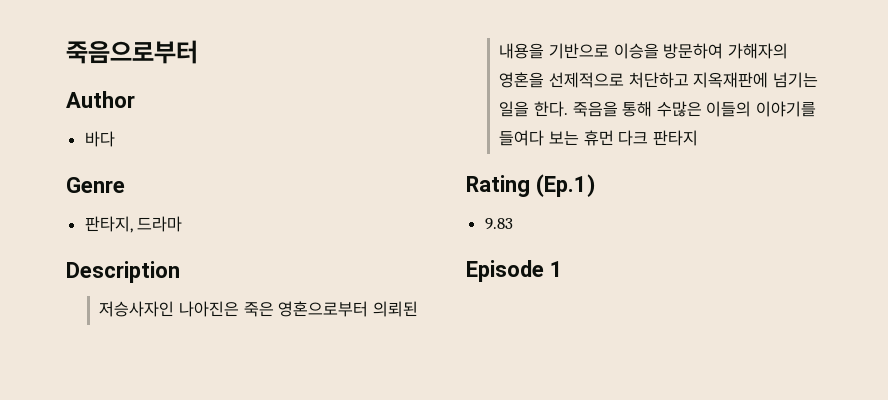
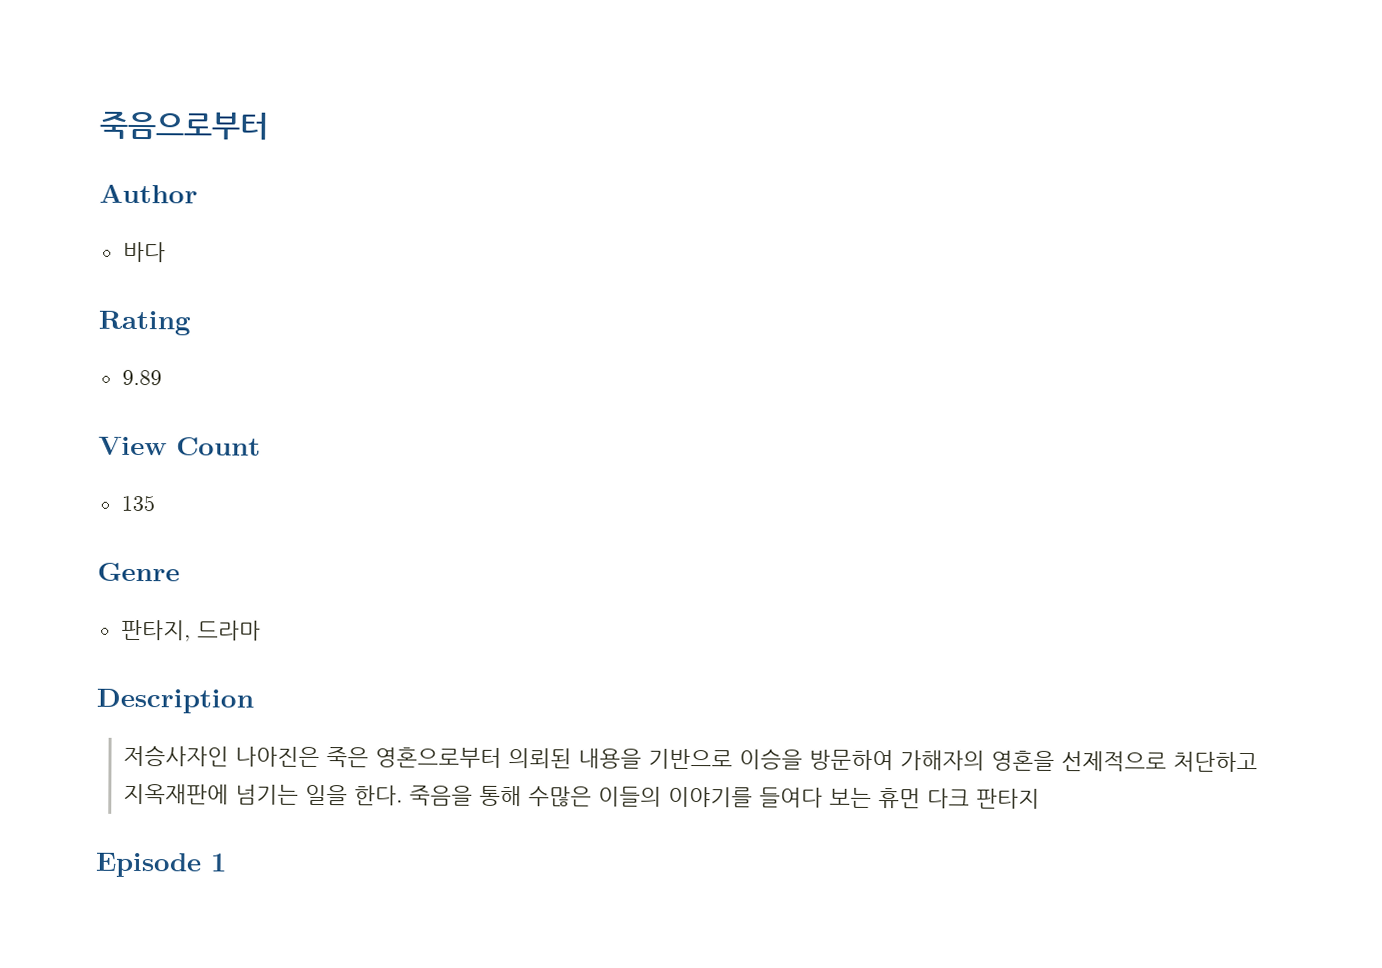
+ Rating
+ 9.89
+ View Count
+ 135
- Rating (Ep.1)
- 9.83

